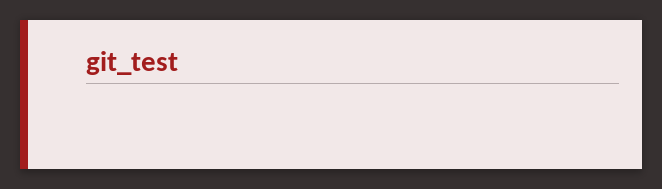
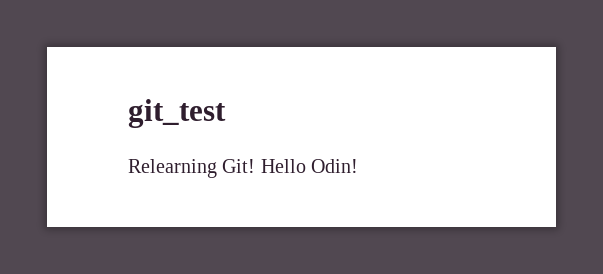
+ Relearning Git! Hello Odin!

